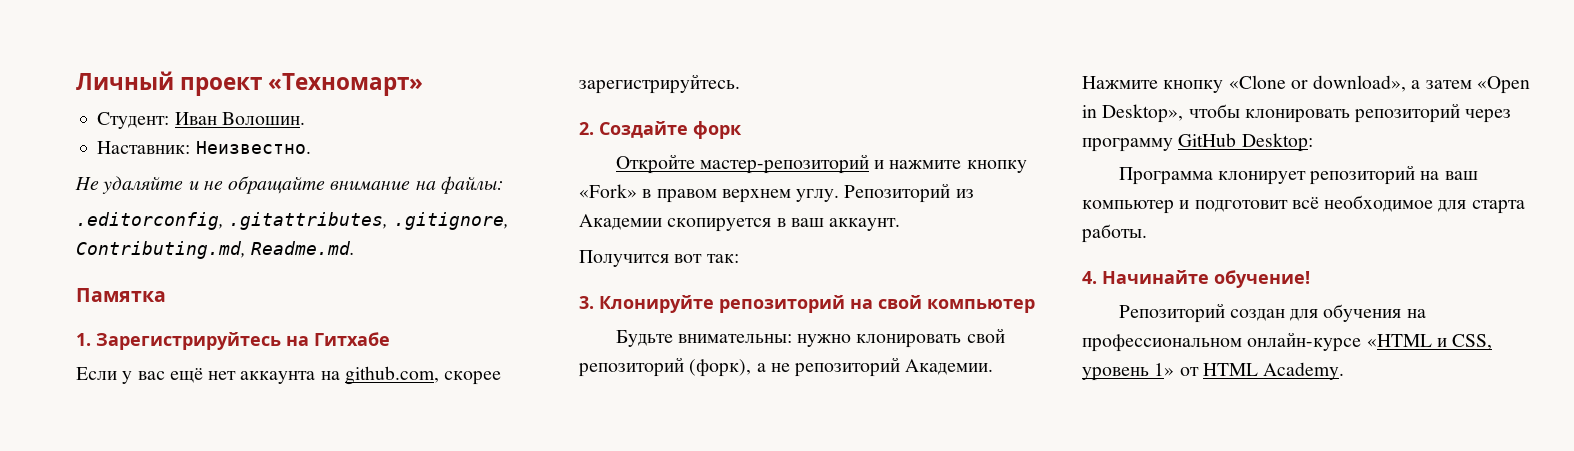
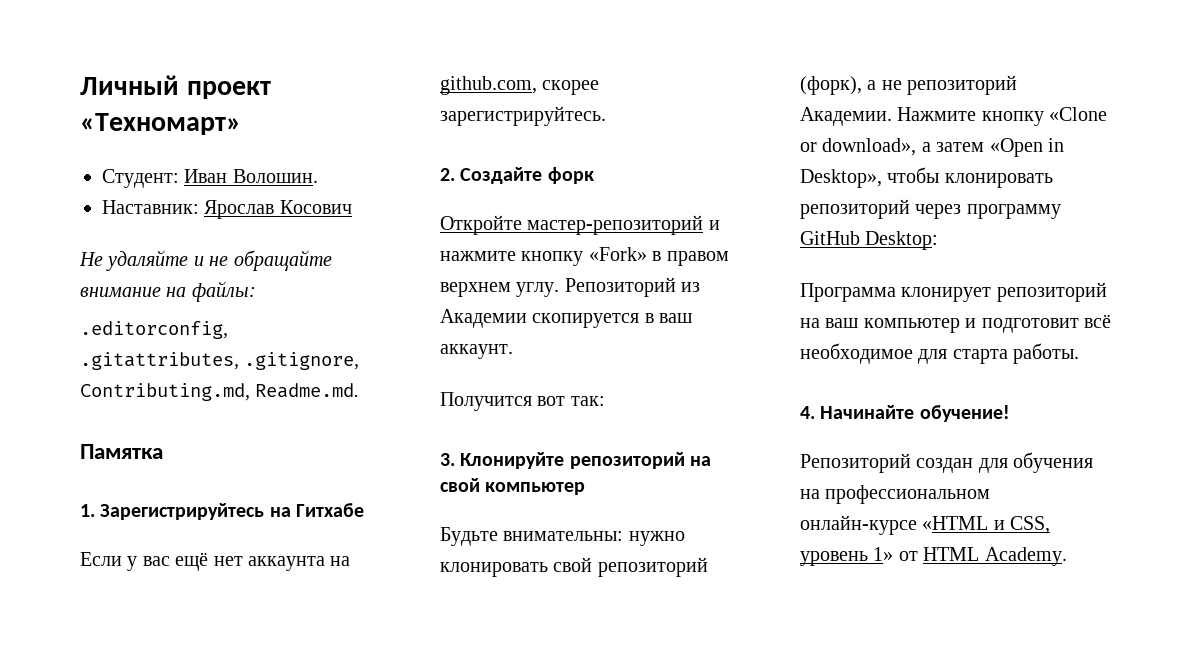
- Наставник: Неизвестно.
+ Наставник: Ярослав Косович

